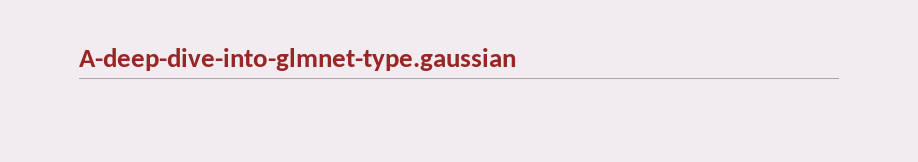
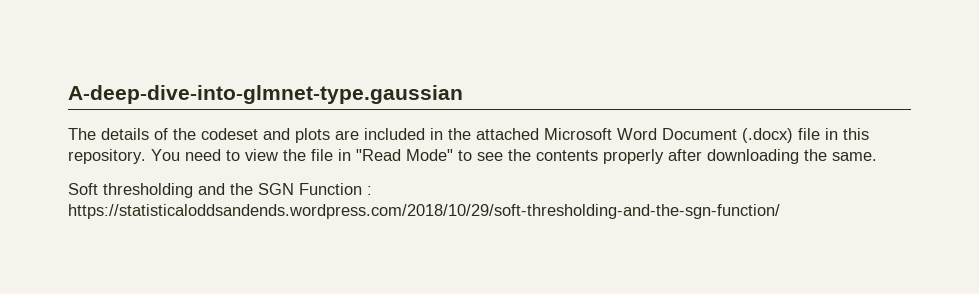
+ The details of the codeset and plots are included in the attached Microsoft Word Document (.docx) file in this repository. You need to view the file in "Read Mode" to see the contents properly after downloading the same.
+ Soft thresholding and the SGN Function : https://statisticaloddsandends.wordpress.com/2018/10/29/soft-thresholding-and-the-sgn-function/

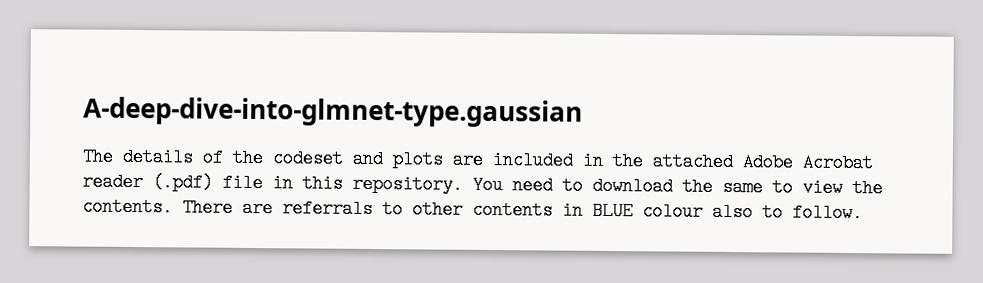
- The details of the codeset and plots are included in the attached Microsoft Word Document (.docx) file in this repository.
+ The details of the codeset and plots are included in the attached Adobe Acrobat reader (.pdf) file in this repository.
- You need to view the file in "Read Mode" to see the contents properly after downloading the same.
- Soft thresholding and the SGN Function : https://statisticaloddsandends.wordpress.com/2018/10/29/soft-thresholding-and-the-sgn-function/
+ You need to download the same to view the contents. There are referrals to other contents in BLUE colour also to follow.

